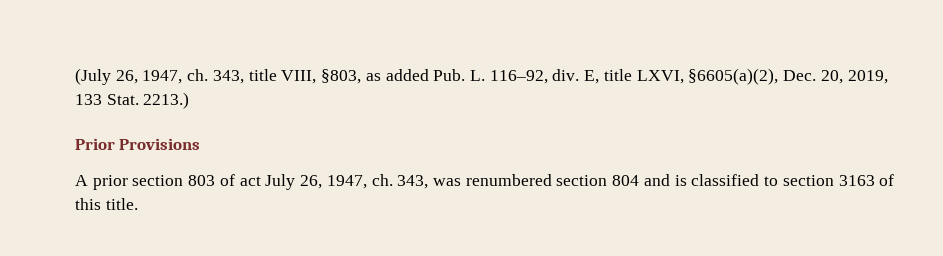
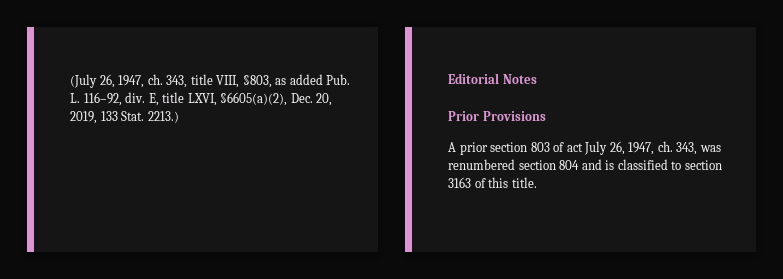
+ Editorial Notes

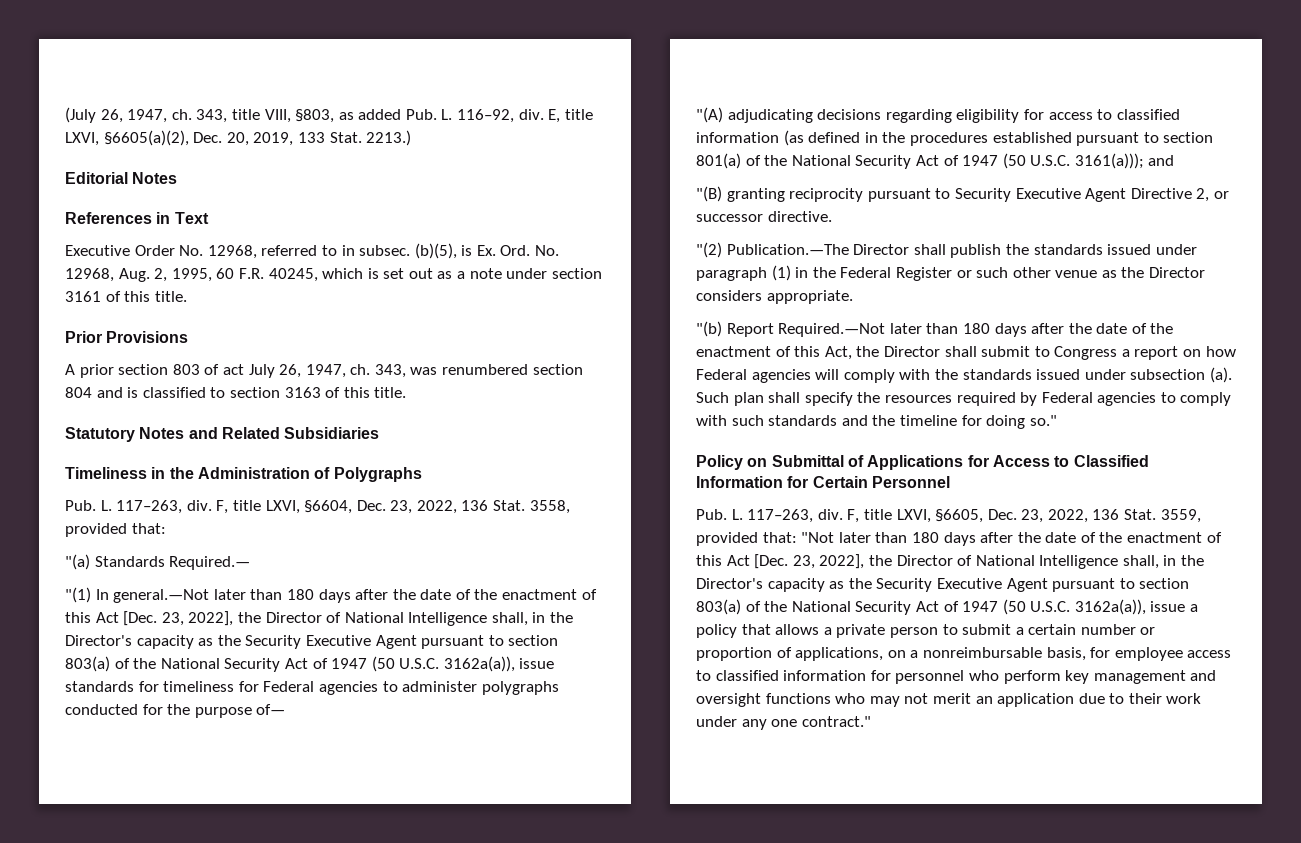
+ References in Text
+ Executive Order No. 12968, referred to in subsec. (b)(5), is Ex. Ord. No. 12968, Aug. 2, 1995, 60 F.R. 40245, which is set out as a note under section 3161 of this title.
+ Statutory Notes and Related Subsidiaries
+ Timeliness in the Administration of Polygraphs
+ Pub. L. 117–263, div. F, title LXVI, §6604, Dec. 23, 2022, 136 Stat. 3558, provided that:
+ "(a) Standards Required.—
+ "(1) In general.—Not later than 180 days after the date of the enactment of this Act [Dec. 23, 2022], the Director of National Intelligence shall, in the Director's capacity as the Security Executive Agent pursuant to section 803(a) of the National Security Act of 1947 (50 U.S.C. 3162a(a)), issue standards for timeliness for Federal agencies to administer polygraphs conducted for the purpose of—
+ "(A) adjudicating decisions regarding eligibility for access to classified information (as defined in the procedures established pursuant to section 801(a) of the National Security Act of 1947 (50 U.S.C. 3161(a))); and
+ "(B) granting reciprocity pursuant to Security Executive Agent Directive 2, or successor directive.
+ "(2) Publication.—The Director shall publish the standards issued under paragraph (1) in the Federal Register or such other venue as the Director considers appropriate.
+ "(b) Report Required.—Not later than 180 days after the date of the enactment of this Act, the Director shall submit to Congress a report on how Federal agencies will comply with the standards issued under subsection (a). Such plan shall specify the resources required by Federal agencies to comply with such standards and the timeline for doing so."
+ Policy on Submittal of Applications for Access to Classified Information for Certain Personnel
+ Pub. L. 117–263, div. F, title LXVI, §6605, Dec. 23, 2022, 136 Stat. 3559, provided that: "Not later than 180 days after the date of the enactment of this Act [Dec. 23, 2022], the Director of National Intelligence shall, in the Director's capacity as the Security Executive Agent pursuant to section 803(a) of the National Security Act of 1947 (50 U.S.C. 3162a(a)), issue a policy that allows a private person to submit a certain number or proportion of applications, on a nonreimbursable basis, for employee access to classified information for personnel who perform key management and oversight functions who may not merit an application due to their work under any one contract."

